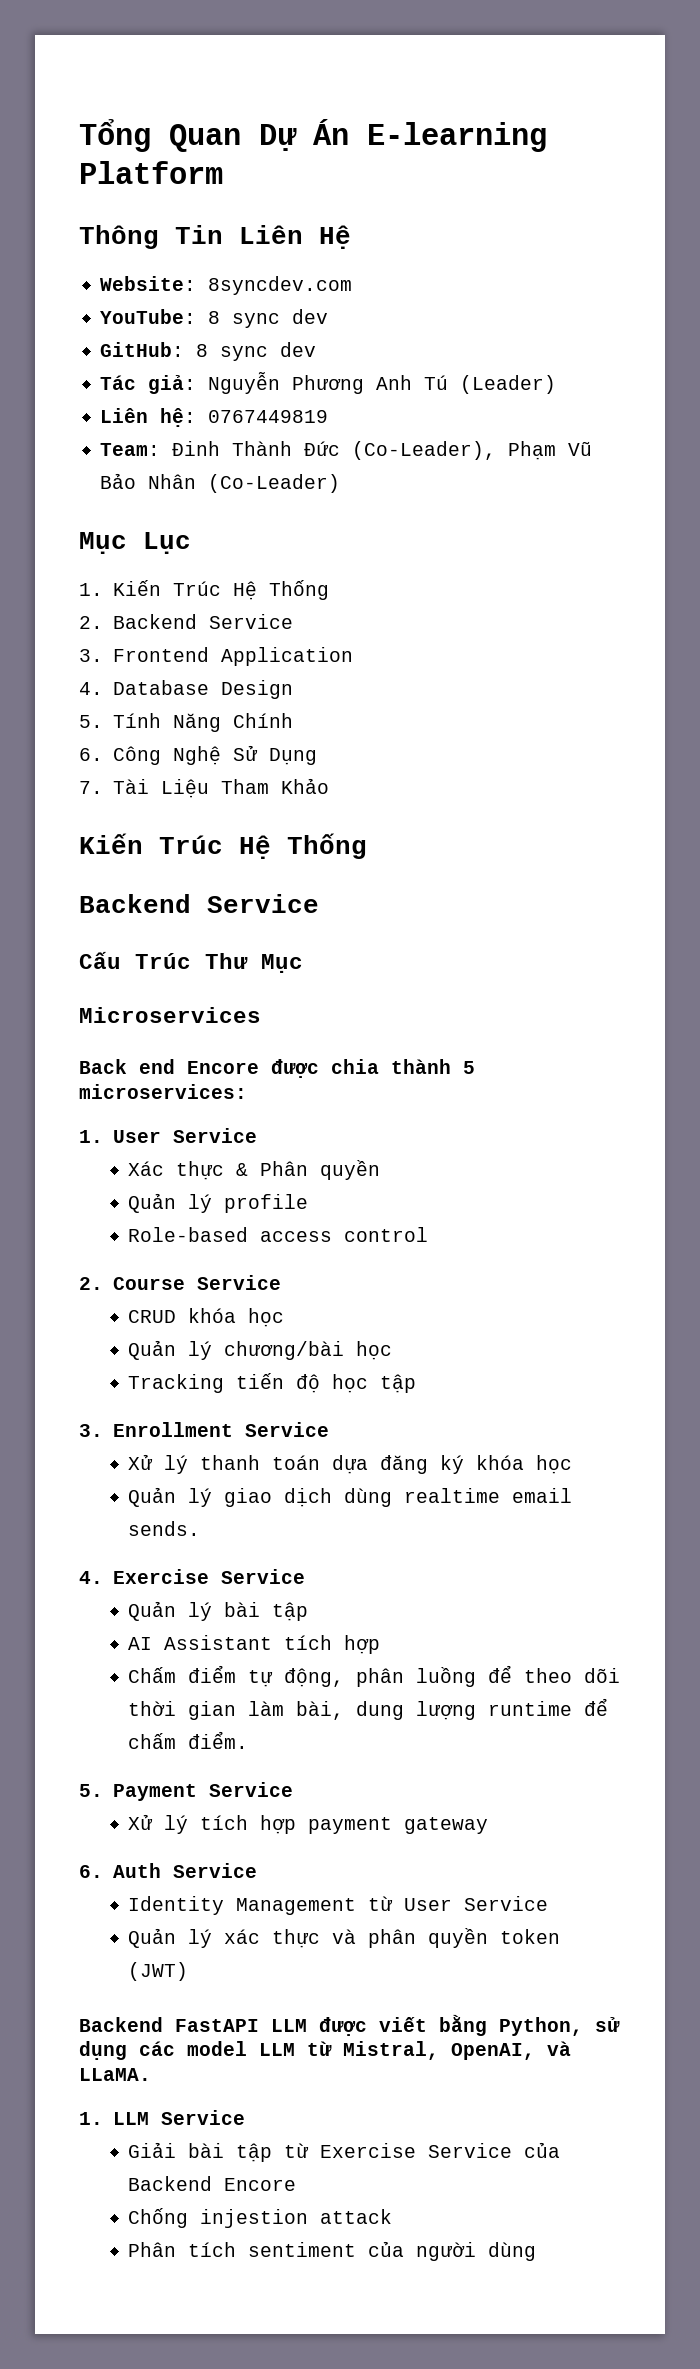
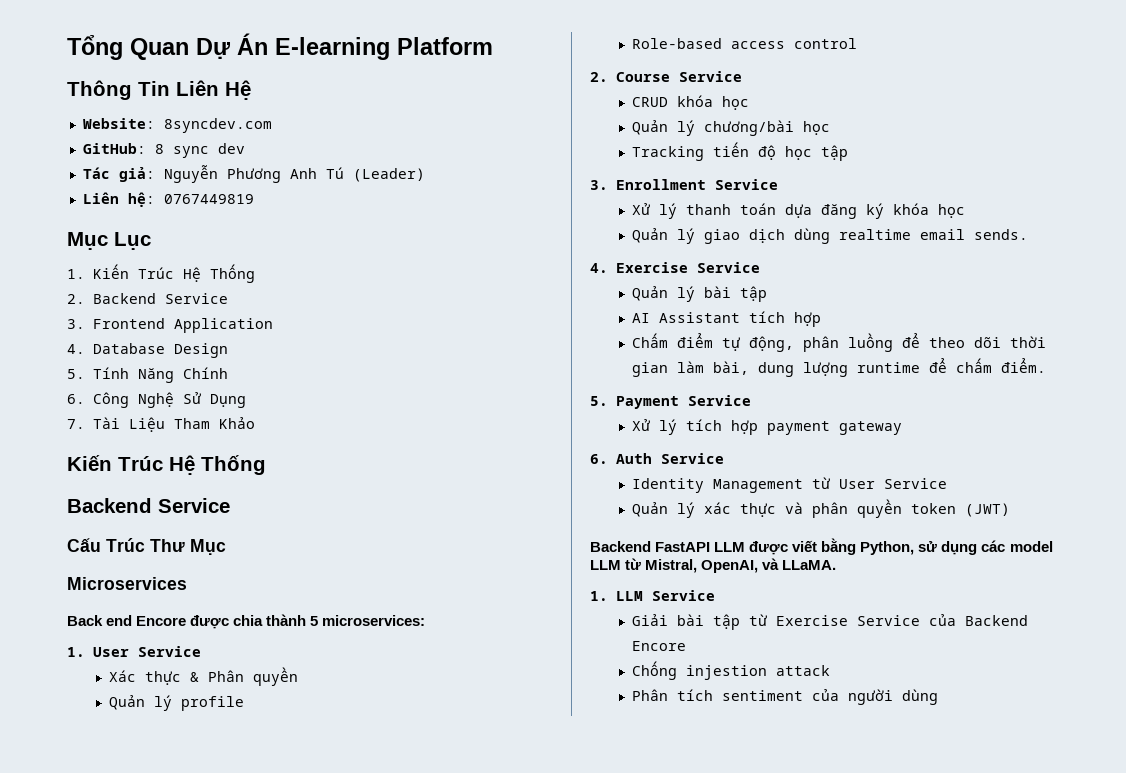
- YouTube: 8 sync dev
- Team: Đinh Thành Đức (Co-Leader), Phạm Vũ Bảo Nhân (Co-Leader)

